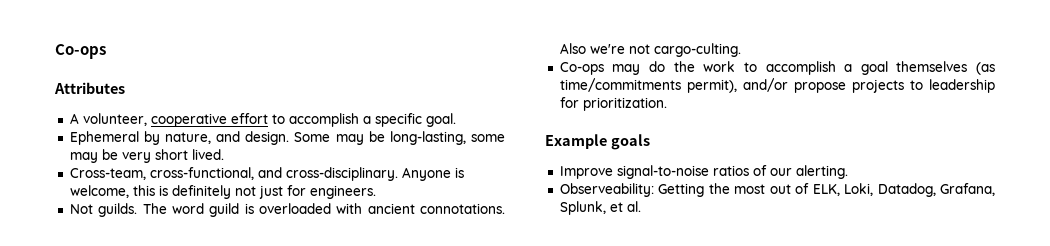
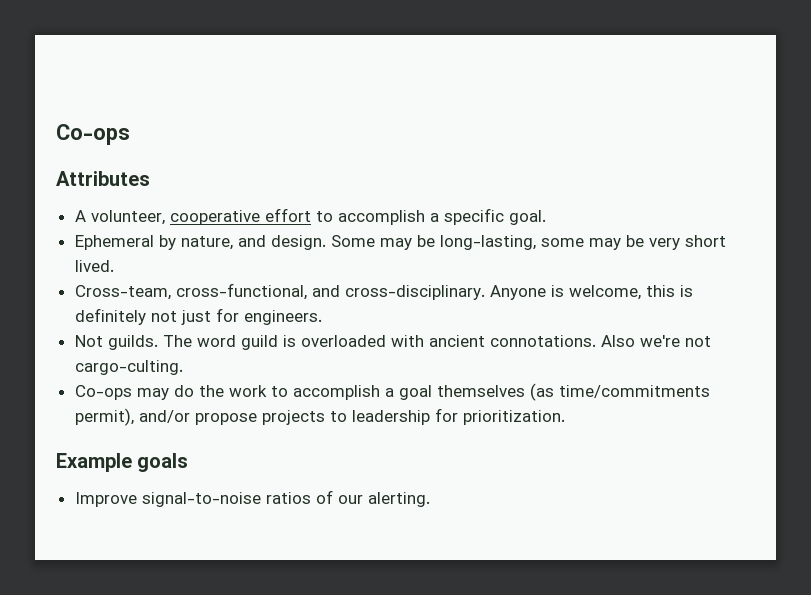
- Observeability: Getting the most out of ELK, Loki, Datadog, Grafana, Splunk, et al.

